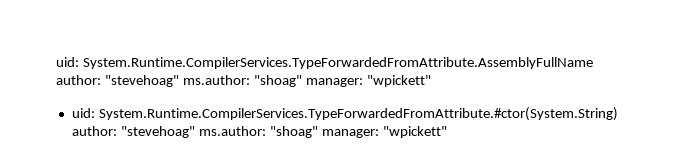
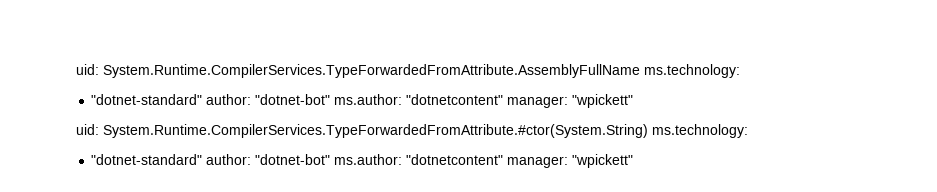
- uid: System.Runtime.CompilerServices.TypeForwardedFromAttribute.AssemblyFullName author: "stevehoag" ms.author: "shoag" manager: "wpickett"
- uid: System.Runtime.CompilerServices.TypeForwardedFromAttribute.#ctor(System.String) author: "stevehoag" ms.author: "shoag" manager: "wpickett"
+ uid: System.Runtime.CompilerServices.TypeForwardedFromAttribute.AssemblyFullName ms.technology:
+ "dotnet-standard" author: "dotnet-bot" ms.author: "dotnetcontent" manager: "wpickett"
+ uid: System.Runtime.CompilerServices.TypeForwardedFromAttribute.#ctor(System.String) ms.technology:
+ "dotnet-standard" author: "dotnet-bot" ms.author: "dotnetcontent" manager: "wpickett"

